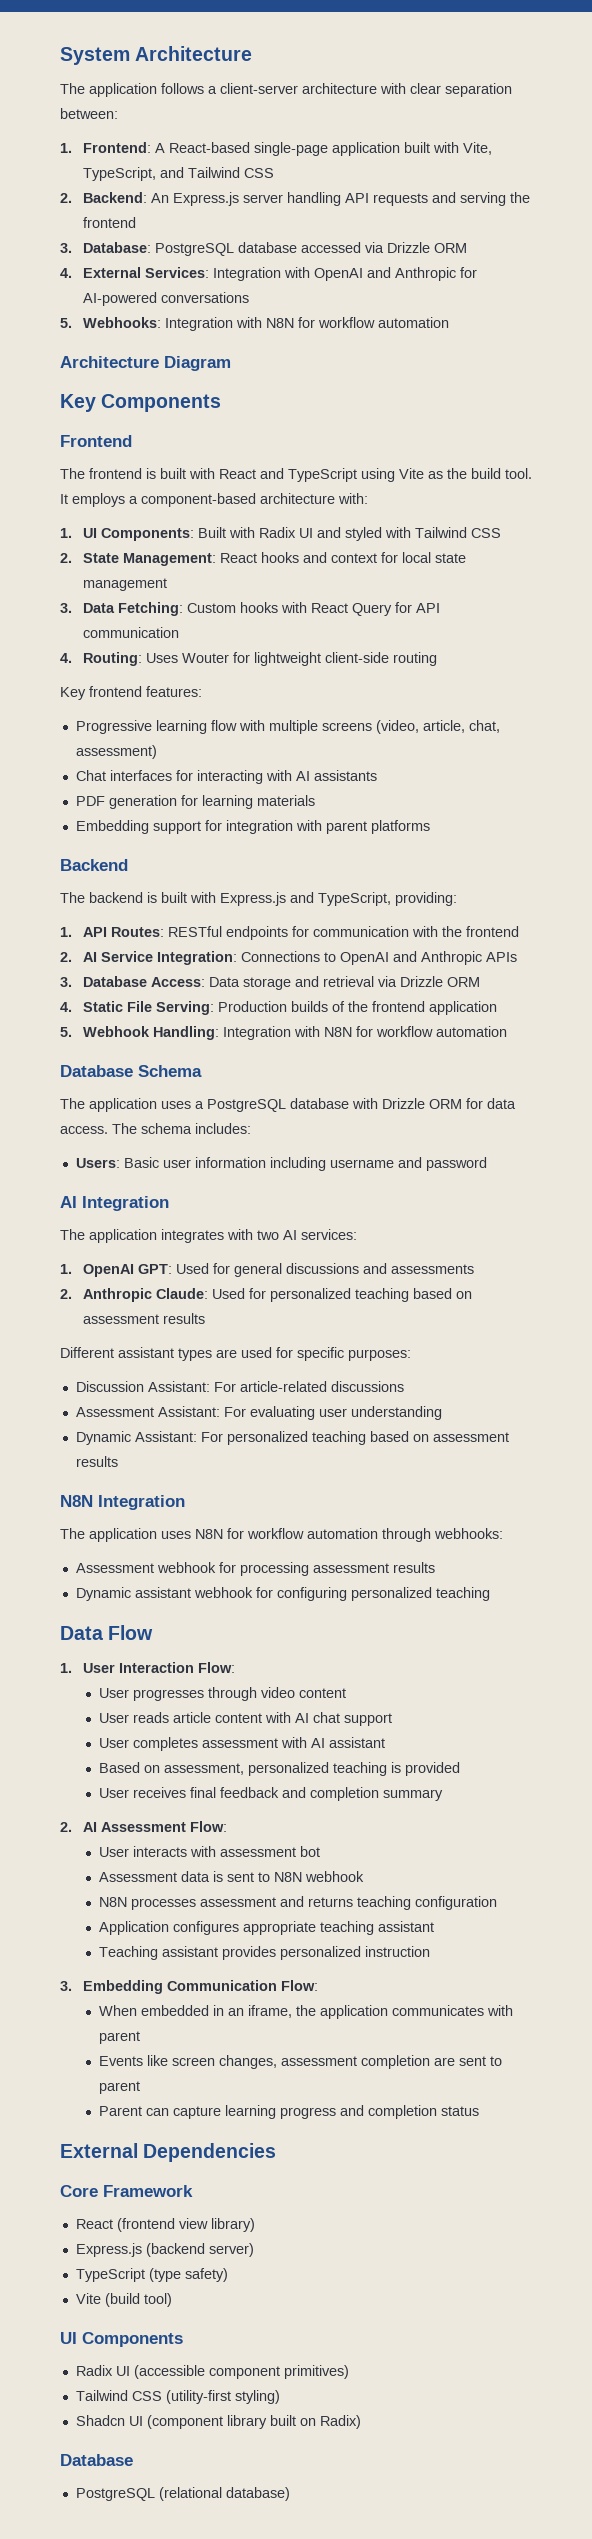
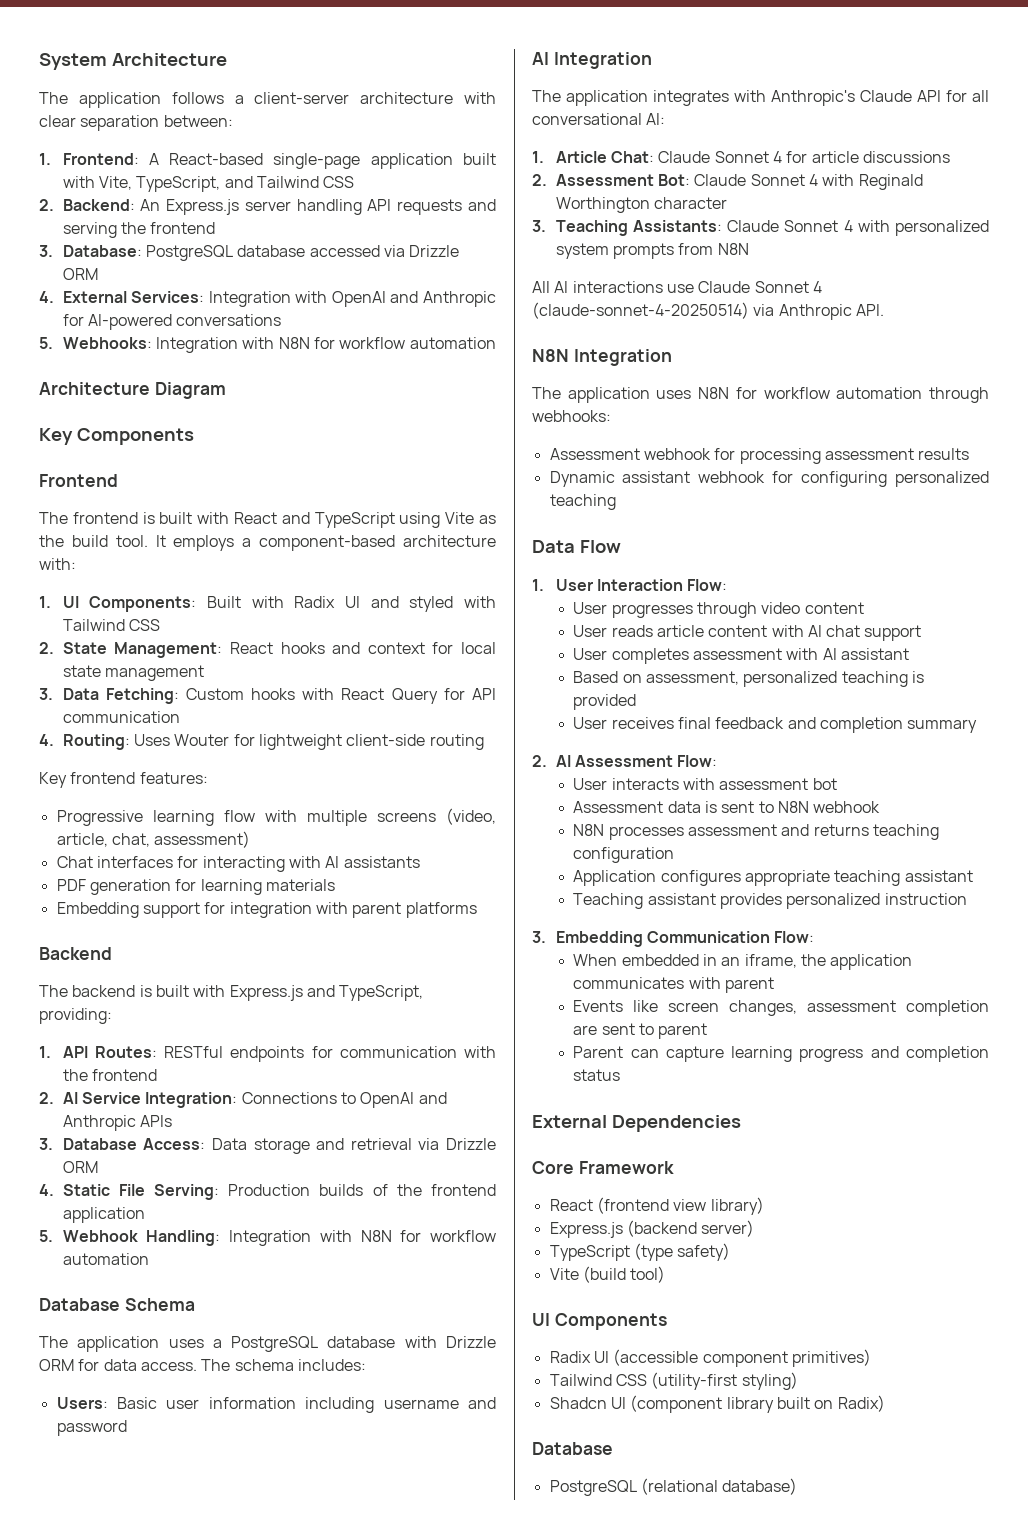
- The application integrates with two AI services:
- 1. OpenAI GPT: Used for general discussions and assessments
- 2. Anthropic Claude: Used for personalized teaching based on assessment results
- Different assistant types are used for specific purposes:
- Discussion Assistant: For article-related discussions
- Assessment Assistant: For evaluating user understanding
- Dynamic Assistant: For personalized teaching based on assessment results
+ The application integrates with Anthropic's Claude API for all conversational AI:
+ 1. Article Chat: Claude Sonnet 4 for article discussions
+ 2. Assessment Bot: Claude Sonnet 4 with Reginald Worthington character
+ 3. Teaching Assistants: Claude Sonnet 4 with personalized system prompts from N8N
+ All AI interactions use Claude Sonnet 4 (claude-sonnet-4-20250514) via Anthropic API.

